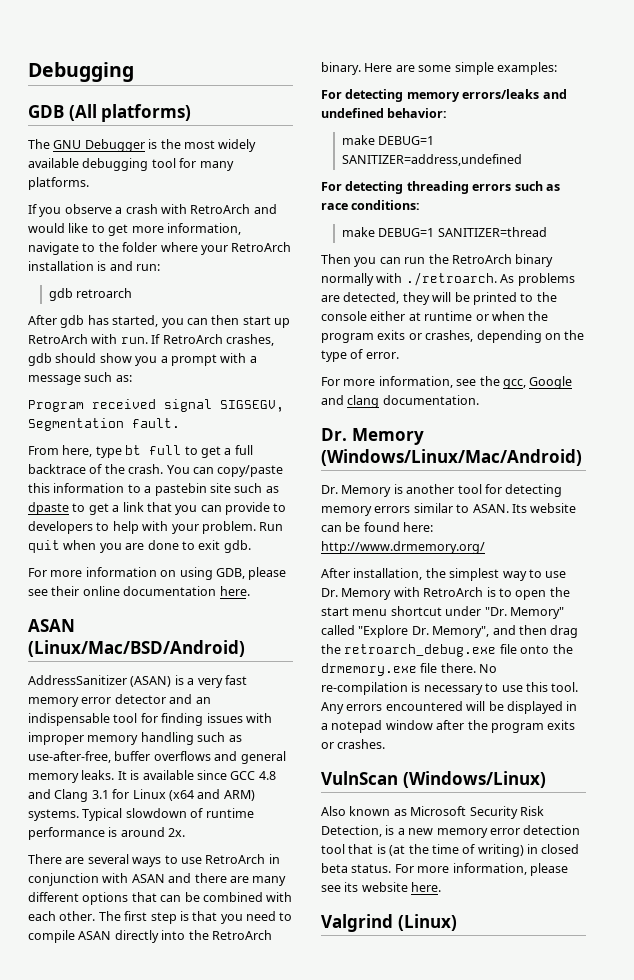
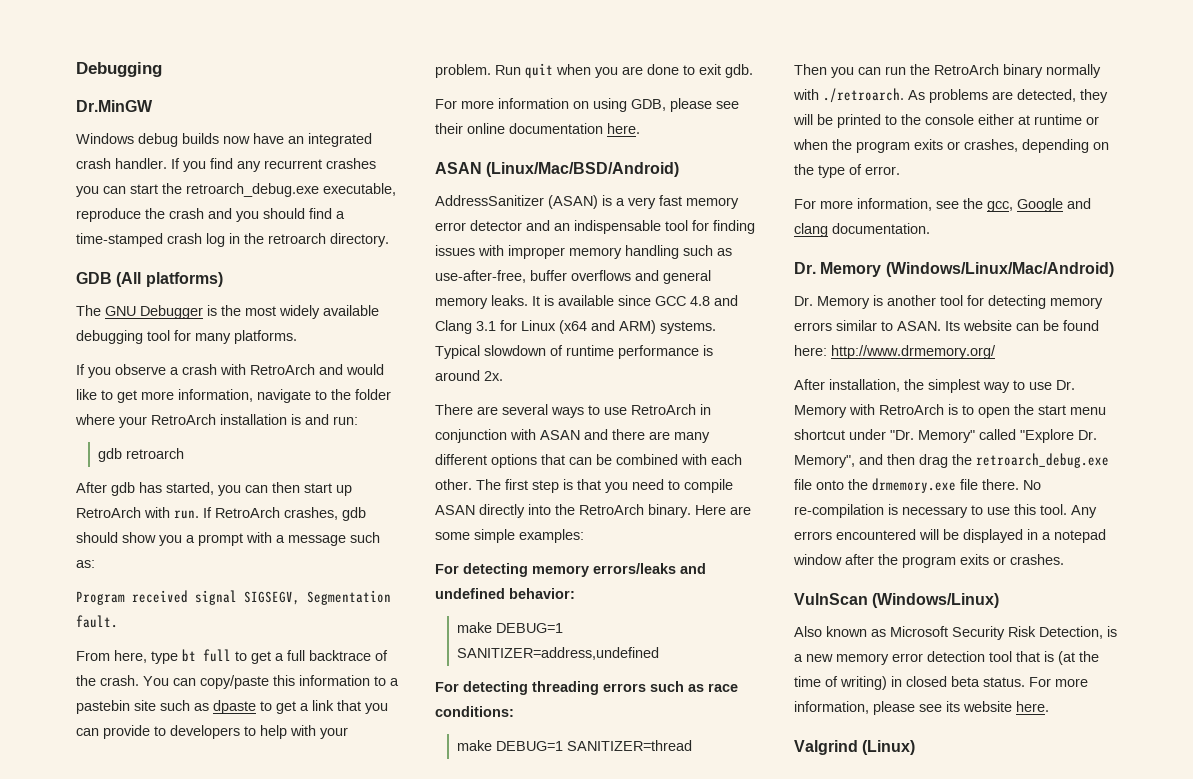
+ Dr.MinGW
+ Windows debug builds now have an integrated crash handler. If you find any recurrent crashes you can start the retroarch_debug.exe executable, reproduce the crash and you should find a time-stamped crash log in the retroarch directory.

